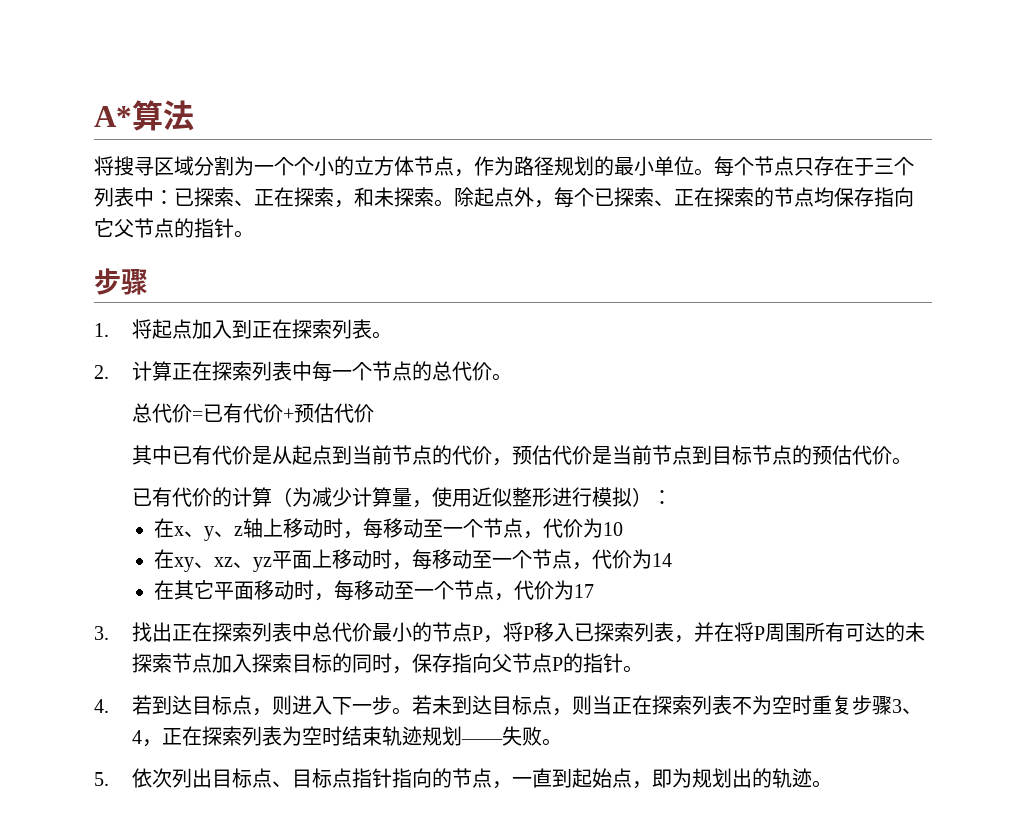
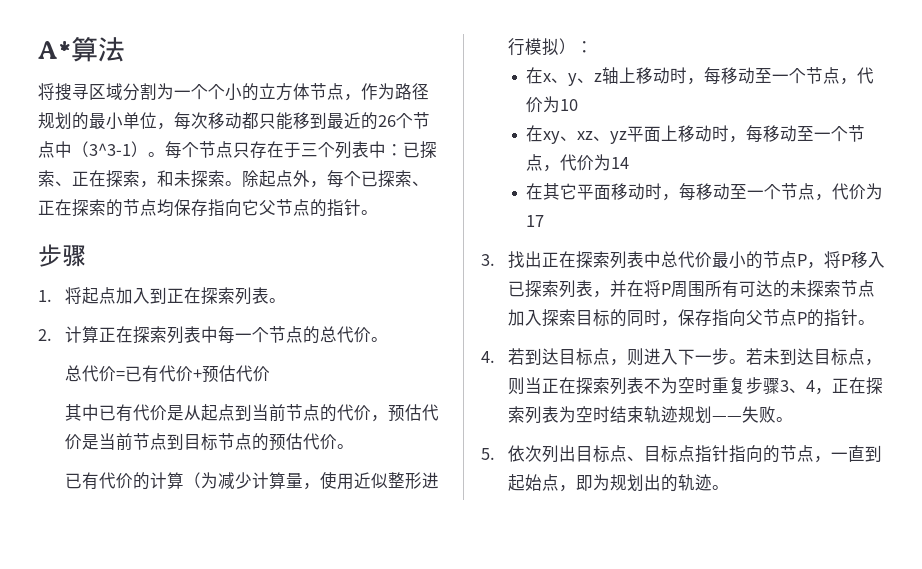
- 将搜寻区域分割为一个个小的立方体节点，作为路径规划的最小单位。
+ 将搜寻区域分割为一个个小的立方体节点，作为路径规划的最小单位，每次移动都只能移到最近的26个节点中（3^3-1）。

